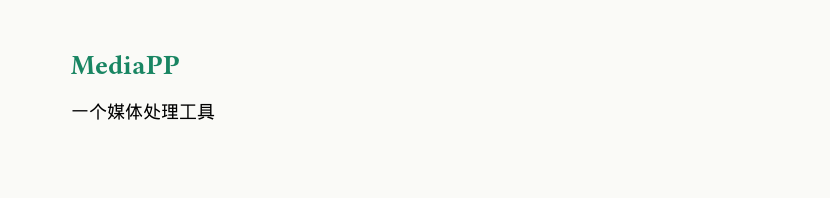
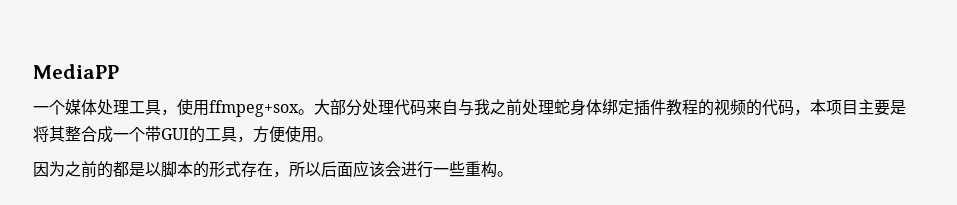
- 一个媒体处理工具
+ 一个媒体处理工具，使用ffmpeg+sox。大部分处理代码来自与我之前处理蛇身体绑定插件教程的视频的代码，本项目主要是将其整合成一个带GUI的工具，方便使用。
+ 因为之前的都是以脚本的形式存在，所以后面应该会进行一些重构。

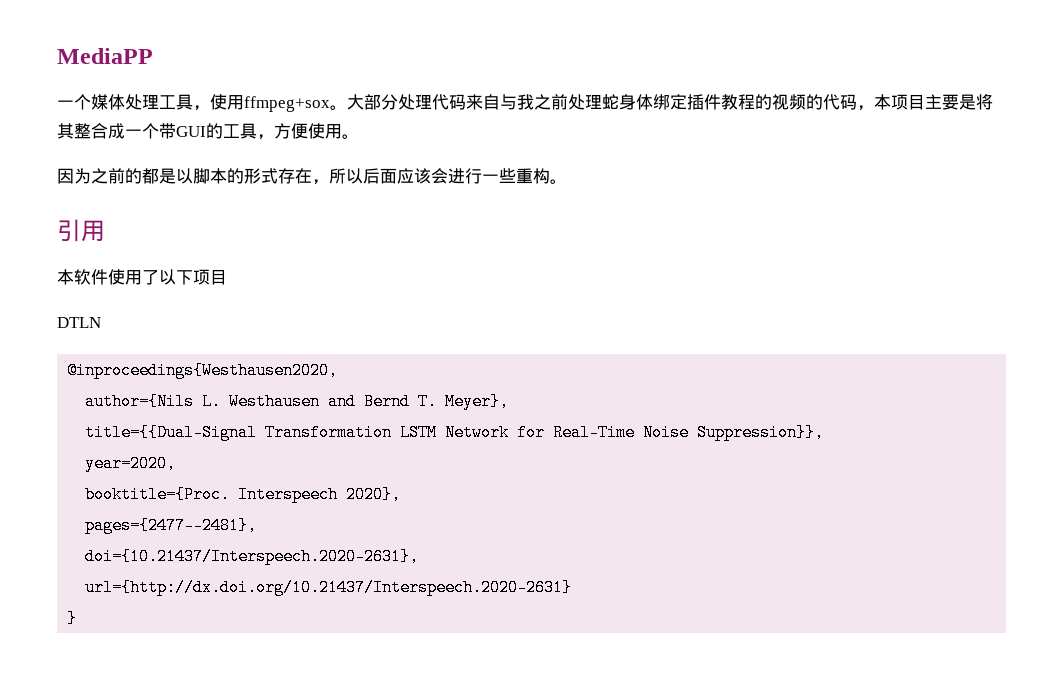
+ 引用
+ 本软件使用了以下项目
+ DTLN
+ @inproceedings{Westhausen2020,
+ author={Nils L. Westhausen and Bernd T. Meyer},
+ title={{Dual-Signal Transformation LSTM Network for Real-Time Noise Suppression}},
+ year=2020,
+ booktitle={Proc. Interspeech 2020},
+ pages={2477--2481},
+ doi={10.21437/Interspeech.2020-2631},
+ url={http://dx.doi.org/10.21437/Interspeech.2020-2631}
+ }

